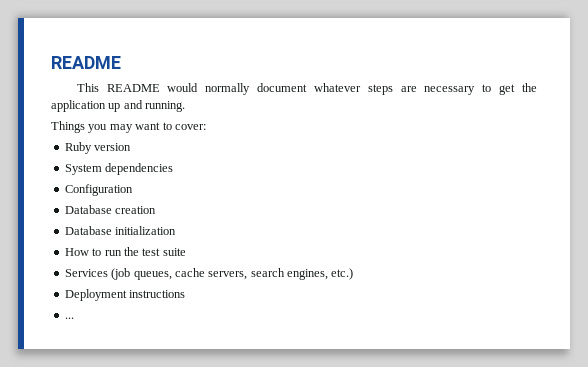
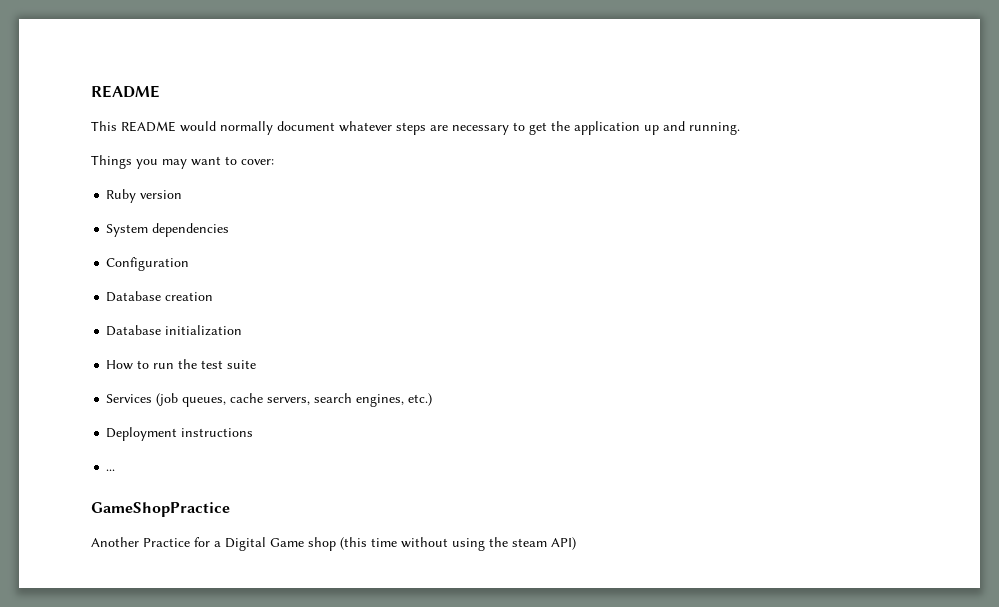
+ GameShopPractice
+ Another Practice for a Digital Game shop (this time without using the steam API)

